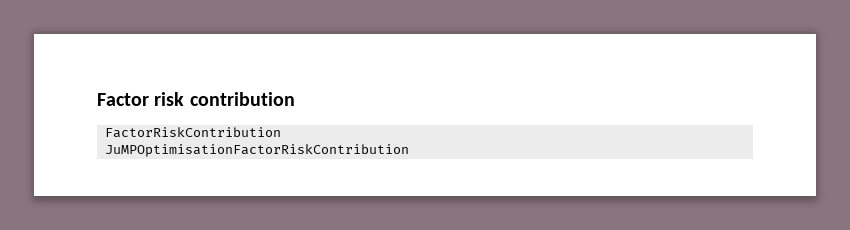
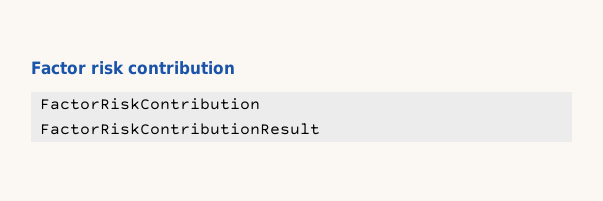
- JuMPOptimisationFactorRiskContribution
+ FactorRiskContributionResult

